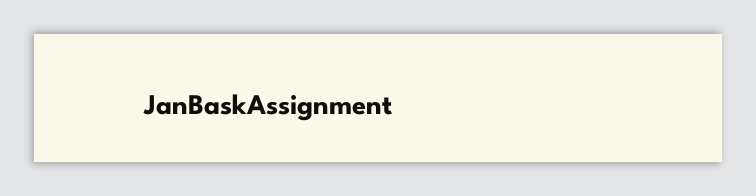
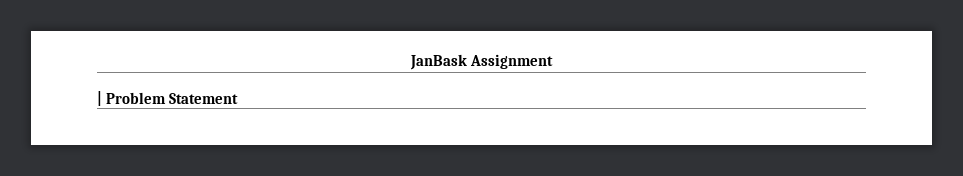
- JanBaskAssignment
+ JanBask Assignment
+ | Problem Statement

